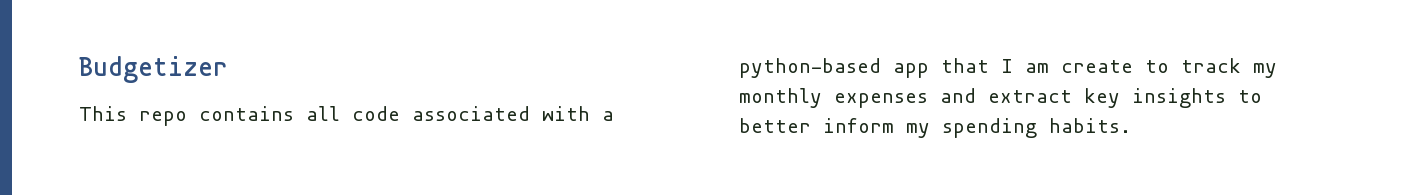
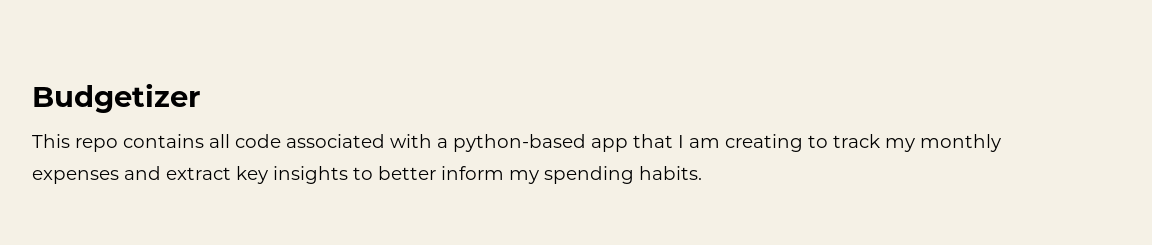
- This repo contains all code associated with a python-based app that I am create to track my monthly expenses and extract key insights to better inform my spending habits.
+ This repo contains all code associated with a python-based app that I am creating to track my monthly expenses and extract key insights to better inform my spending habits.

